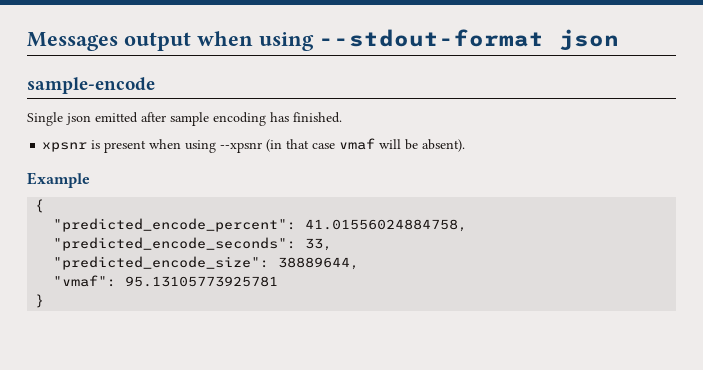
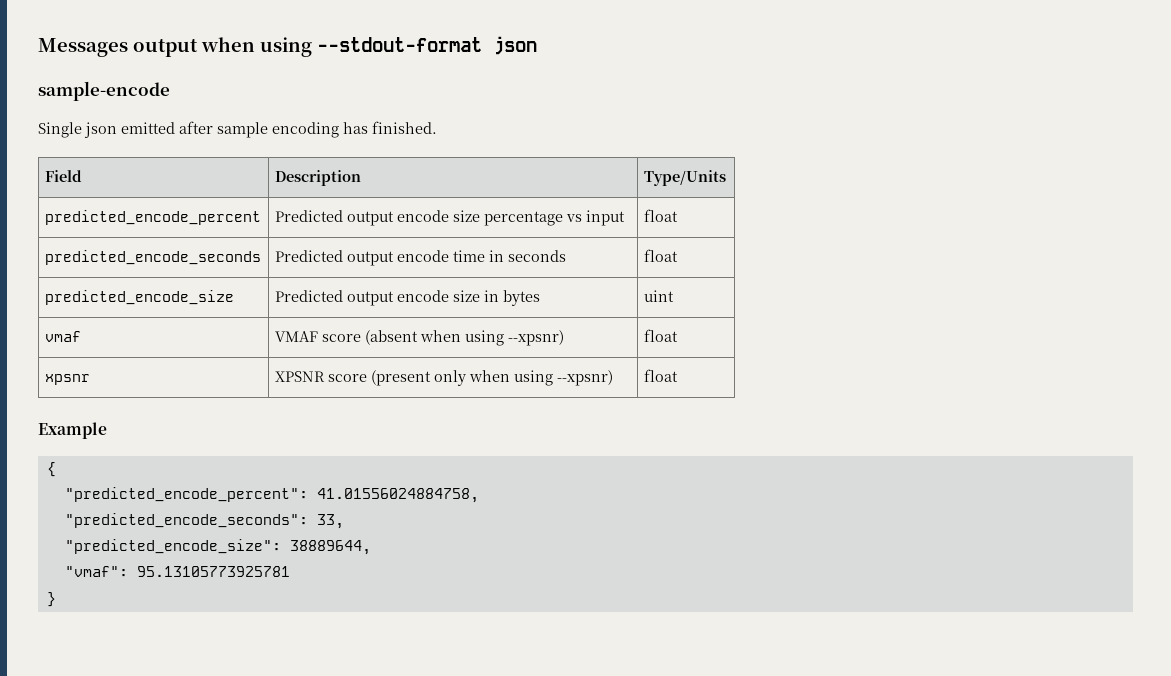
- xpsnr is present when using --xpsnr (in that case vmaf will be absent).
+ Field | Description | Type/Units
+ predicted_encode_percent | Predicted output encode size percentage vs input | float
+ predicted_encode_seconds | Predicted output encode time in seconds | float
+ predicted_encode_size | Predicted output encode size in bytes | uint
+ vmaf | VMAF score (absent when using --xpsnr) | float
+ xpsnr | XPSNR score (present only when using --xpsnr) | float

